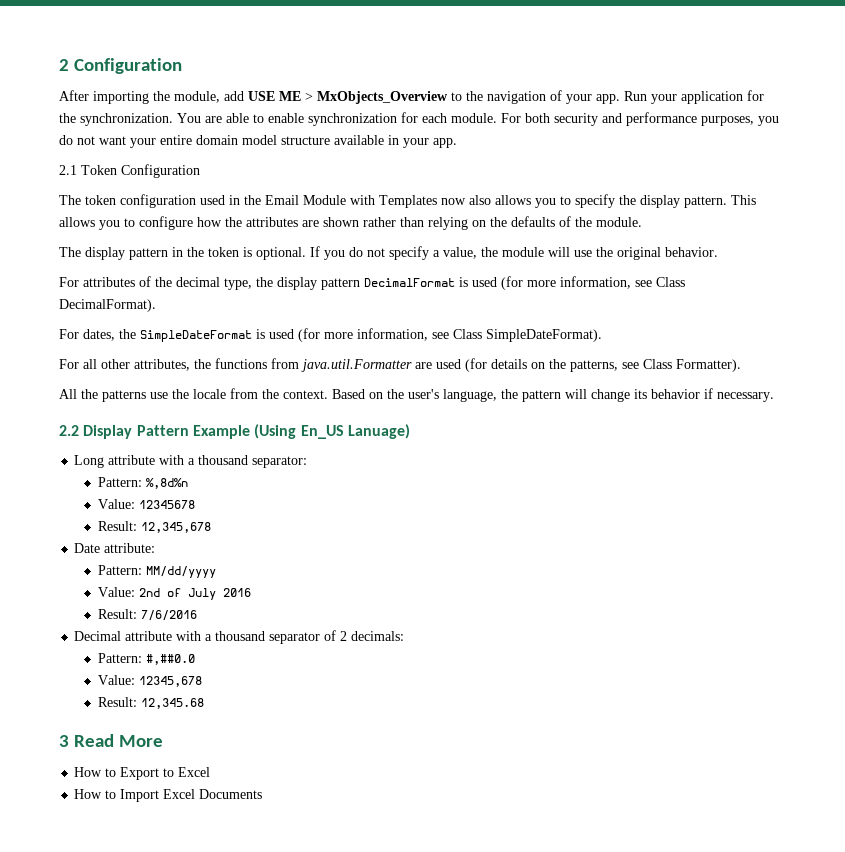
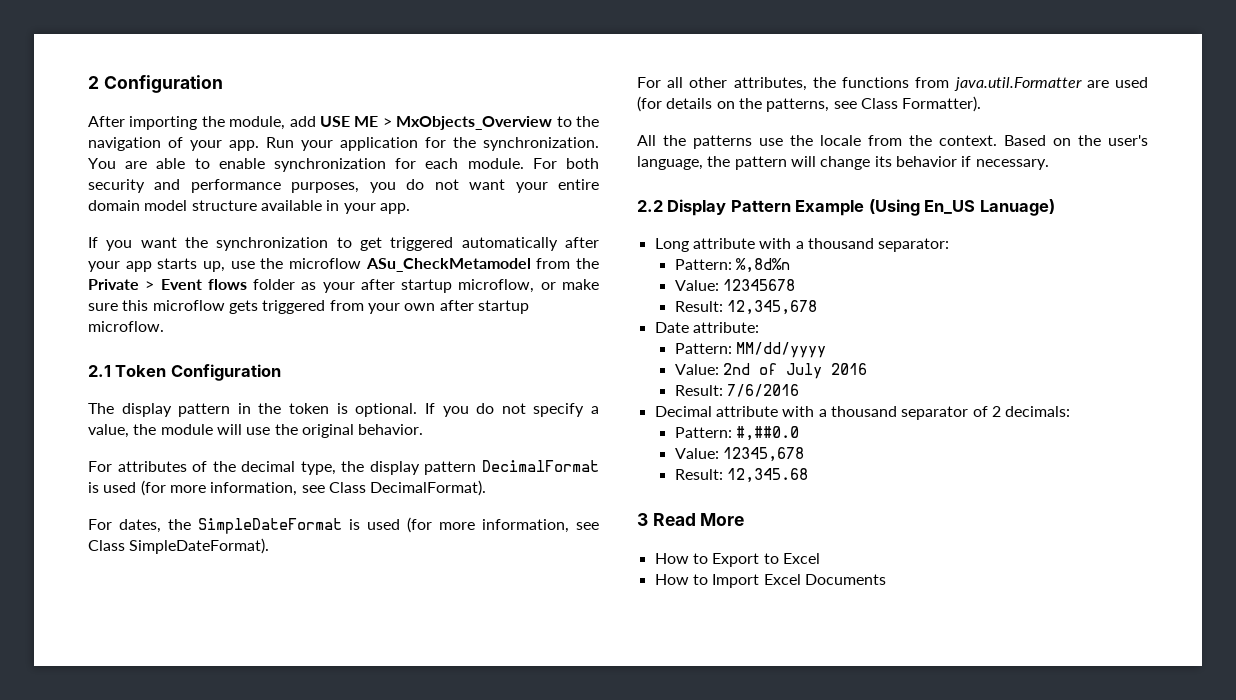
+ If you want the synchronization to get triggered automatically after your app starts up, use the microflow ASu_CheckMetamodel from the Private > Event flows folder as your after startup microflow, or make sure this microflow gets triggered from your own after startup microflow.
  2.1 Token Configuration
- The token configuration used in the Email Module with Templates now also allows you to specify the display pattern. This allows you to configure how the attributes are shown rather than relying on the defaults of the module.

